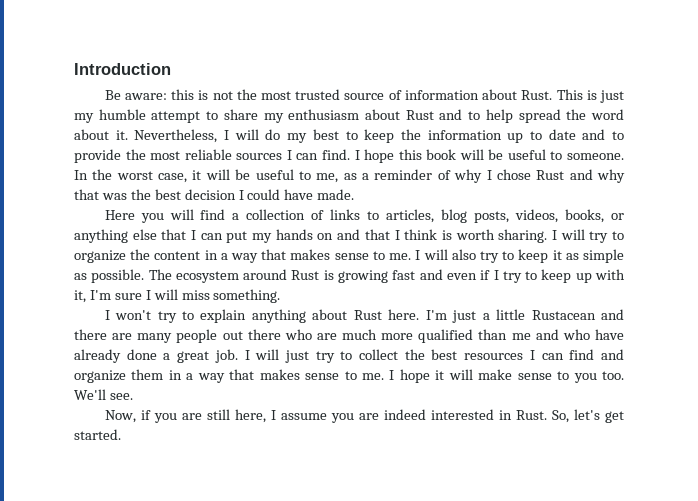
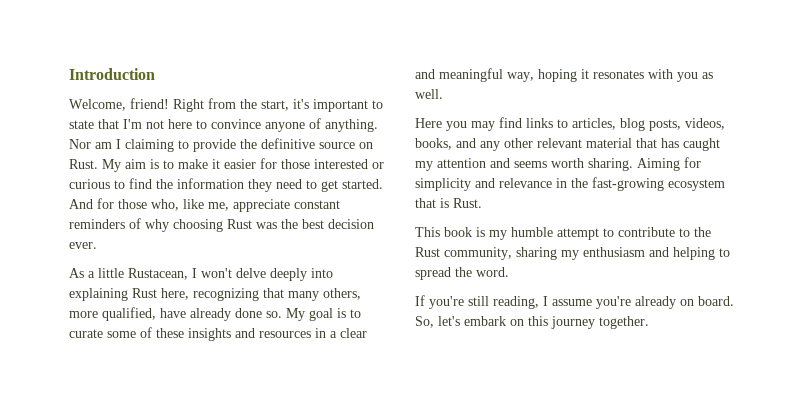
- Be aware: this is not the most trusted source of information about Rust. This is just my humble attempt to share my enthusiasm about Rust and to help spread the word about it. Nevertheless, I will do my best to keep the information up to date and to provide the most reliable sources I can find. I hope this book will be useful to someone. In the worst case, it will be useful to me, as a reminder of why I chose Rust and why that was the best decision I could have made.
- Here you will find a collection of links to articles, blog posts, videos, books, or anything else that I can put my hands on and that I think is worth sharing. I will try to organize the content in a way that makes sense to me. I will also try to keep it as simple as possible. The ecosystem around Rust is growing fast and even if I try to keep up with it, I'm sure I will miss something.
- I won't try to explain anything about Rust here. I'm just a little Rustacean and there are many people out there who are much more qualified than me and who have already done a great job. I will just try to collect the best resources I can find and organize them in a way that makes sense to me. I hope it will make sense to you too. We'll see.
- Now, if you are still here, I assume you are indeed interested in Rust. So, let's get started.
+ Welcome, friend! Right from the start, it's important to state that I'm not here to convince anyone of anything. Nor am I claiming to provide the definitive source on Rust. My aim is to make it easier for those interested or curious to find the information they need to get started. And for those who, like me, appreciate constant reminders of why choosing Rust was the best decision ever.
+ As a little Rustacean, I won't delve deeply into explaining Rust here, recognizing that many others, more qualified, have already done so. My goal is to curate some of these insights and resources in a clear and meaningful way, hoping it resonates with you as well.
+ Here you may find links to articles, blog posts, videos, books, and any other relevant material that has caught my attention and seems worth sharing. Aiming for simplicity and relevance in the fast-growing ecosystem that is Rust.
+ This book is my humble attempt to contribute to the Rust community, sharing my enthusiasm and helping to spread the word.
+ If you're still reading, I assume you're already on board. So, let's embark on this journey together.

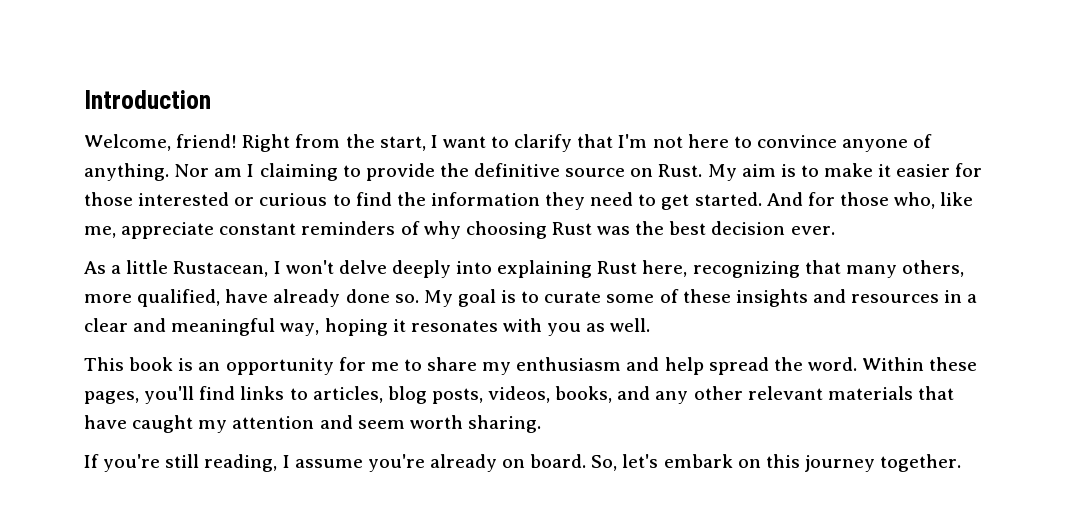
- Right from the start, it's important to state that I'm not here to convince anyone of anything.
+ Right from the start, I want to clarify that I'm not here to convince anyone of anything.
- Here you may find links to articles, blog posts, videos, books, and any other relevant material that has caught my attention and seems worth sharing. Aiming for simplicity and relevance in the fast-growing ecosystem that is Rust.
- This book is my humble attempt to contribute to the Rust community, sharing my enthusiasm and helping to spread the word.
+ This book is an opportunity for me to share my enthusiasm and help spread the word. Within these pages, you'll find links to articles, blog posts, videos, books, and any other relevant materials that have caught my attention and seem worth sharing.

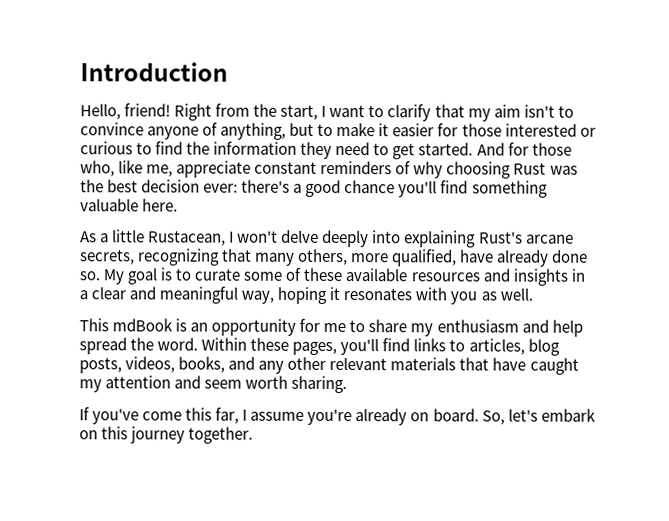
- Welcome, friend!
+ Hello, friend!
- Right from the start, I want to clarify that I'm not here to convince anyone of anything. Nor am I claiming to provide the definitive source on Rust. My aim is to make it easier for those interested or curious to find the information they need to get started.
+ Right from the start, I want to clarify that my aim isn't to convince anyone of anything, but to make it easier for those interested or curious to find the information they need to get started.
- And for those who, like me, appreciate constant reminders of why choosing Rust was the best decision ever.
+ And for those who, like me, appreciate constant reminders of why choosing Rust was the best decision ever: there's a good chance you'll find something valuable here.
- As a little Rustacean, I won't delve deeply into explaining Rust here, recognizing that many others, more qualified, have already done so.
+ As a little Rustacean, I won't delve deeply into explaining Rust's arcane secrets, recognizing that many others, more qualified, have already done so.
- My goal is to curate some of these insights and resources in a clear and meaningful way, hoping it resonates with you as well.
+ My goal is to curate some of these available resources and insights in a clear and meaningful way, hoping it resonates with you as well.
- This book is an opportunity for me to share my enthusiasm and help spread the word.
+ This mdBook is an opportunity for me to share my enthusiasm and help spread the word.
- If you're still reading, I assume you're already on board.
+ If you've come this far, I assume you're already on board.

